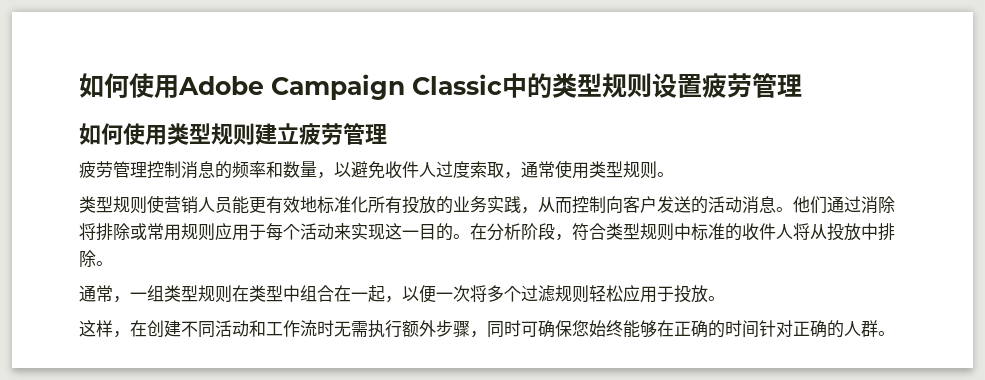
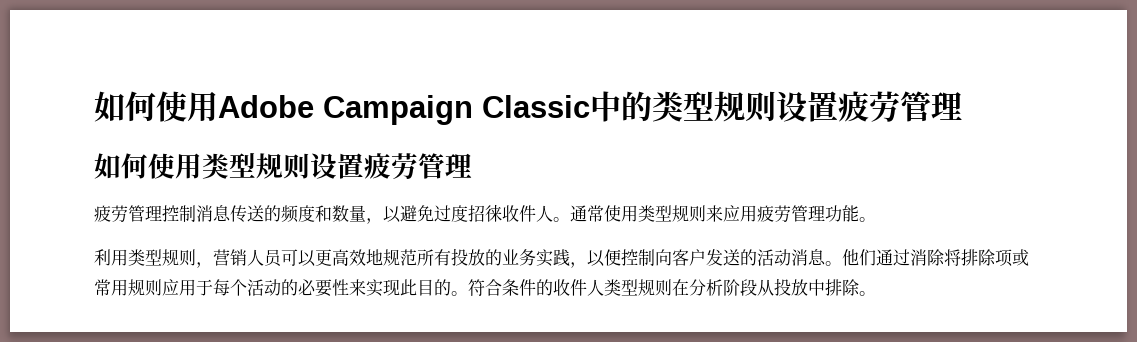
- 如何使用类型规则建立疲劳管理
+ 如何使用类型规则设置疲劳管理
- 疲劳管理控制消息的频率和数量，以避免收件人过度索取，通常使用类型规则。
- 类型规则使营销人员能更有效地标准化所有投放的业务实践，从而控制向客户发送的活动消息。
+ 疲劳管理控制消息传送的频度和数量，以避免过度招徕收件人。通常使用类型规则来应用疲劳管理功能。
+ 利用类型规则，营销人员可以更高效地规范所有投放的业务实践，以便控制向客户发送的活动消息。
- 他们通过消除将排除或常用规则应用于每个活动来实现这一目的。在分析阶段，符合类型规则中标准的收件人将从投放中排除。
- 通常，一组类型规则在类型中组合在一起，以便一次将多个过滤规则轻松应用于投放。
- 这样，在创建不同活动和工作流时无需执行额外步骤，同时可确保您始终能够在正确的时间针对正确的人群。
+ 他们通过消除将排除项或常用规则应用于每个活动的必要性来实现此目的。符合条件的收件人类型规则在分析阶段从投放中排除。

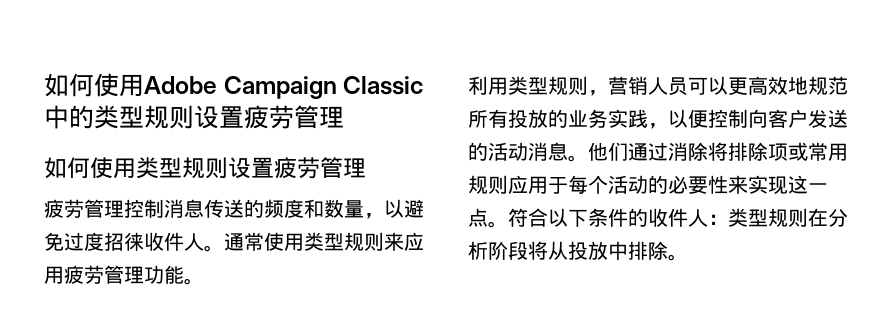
- 他们通过消除将排除项或常用规则应用于每个活动的必要性来实现此目的。符合条件的收件人类型规则在分析阶段从投放中排除。
+ 他们通过消除将排除项或常用规则应用于每个活动的必要性来实现这一点。符合以下条件的收件人：类型规则在分析阶段将从投放中排除。

